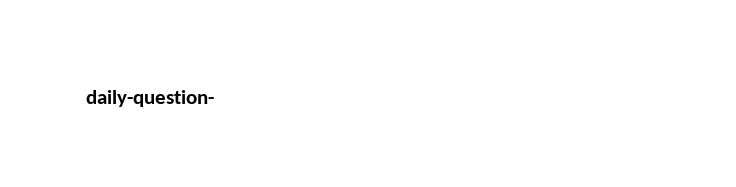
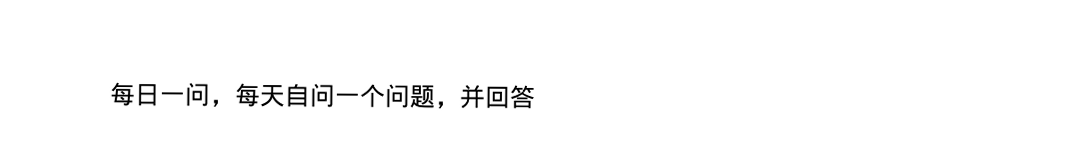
- daily-question-
+ 每日一问，每天自问一个问题，并回答

